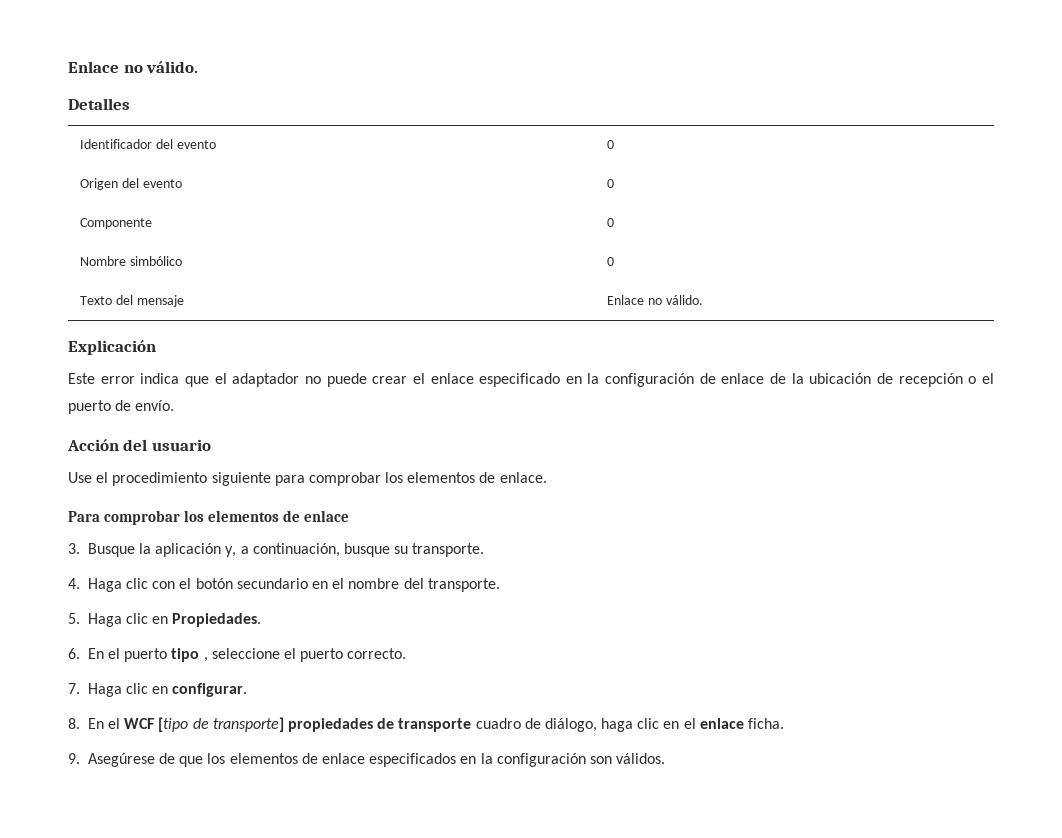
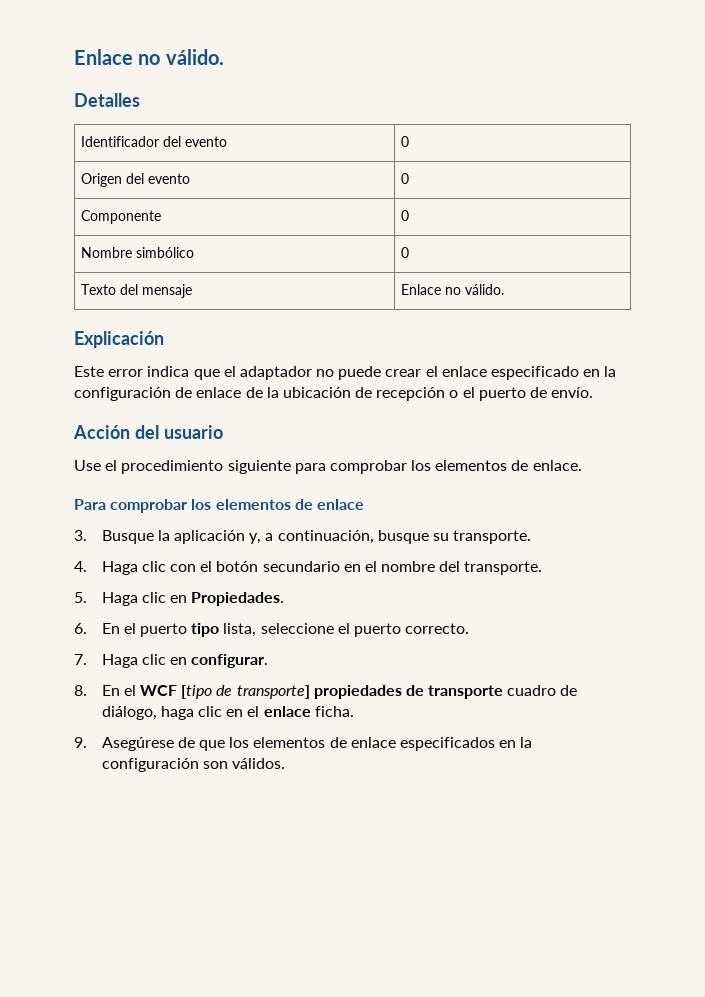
- 6. En el puerto tipo , seleccione el puerto correcto.
+ 6. En el puerto tipo lista, seleccione el puerto correcto.

